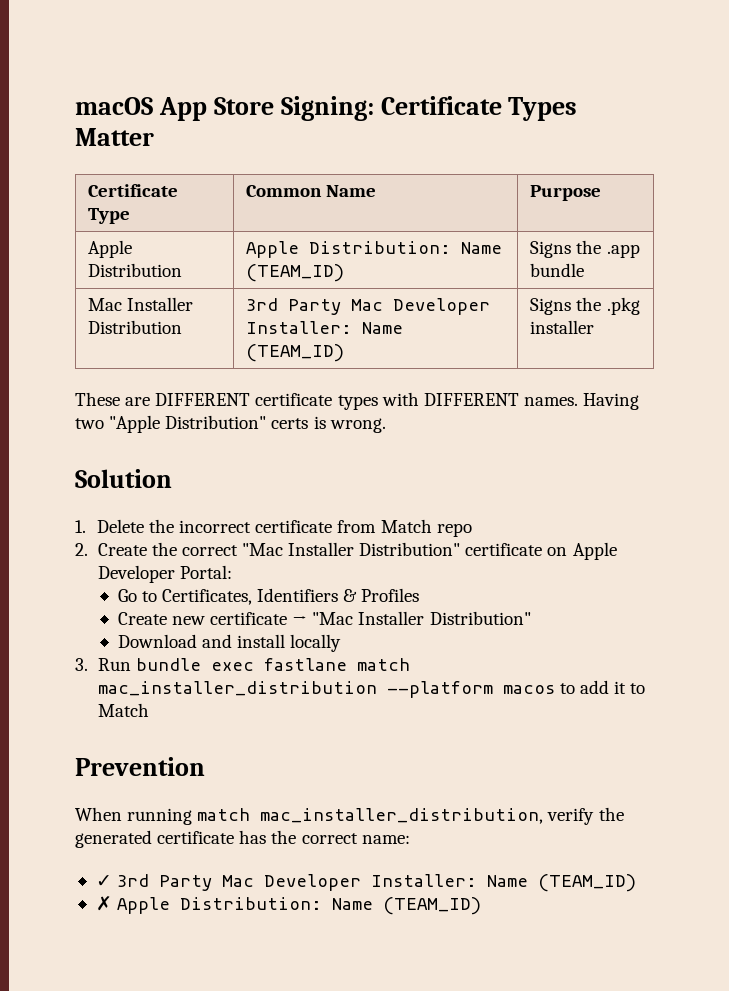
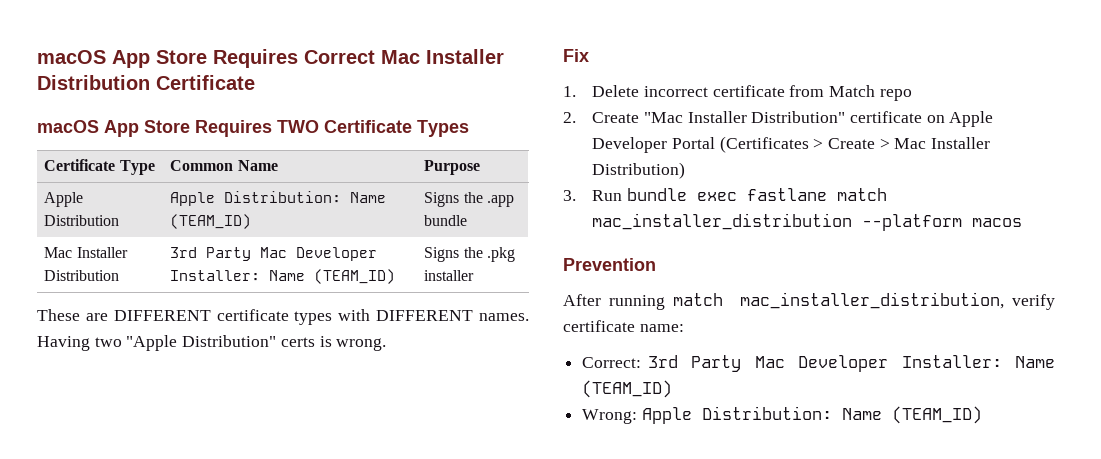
- macOS App Store Signing: Certificate Types Matter
+ macOS App Store Requires Correct Mac Installer Distribution Certificate
+ macOS App Store Requires TWO Certificate Types
- Solution
+ Fix
- 1. Delete the incorrect certificate from Match repo
+ 1. Delete incorrect certificate from Match repo
- 2. Create the correct "Mac Installer Distribution" certificate on Apple Developer Portal:
- Go to Certificates, Identifiers & Profiles
- Create new certificate → "Mac Installer Distribution"
- Download and install locally
+ 2. Create "Mac Installer Distribution" certificate on Apple Developer Portal (Certificates > Create > Mac Installer Distribution)
- 3. Run bundle exec fastlane match mac_installer_distribution --platform macos to add it to Match
+ 3. Run bundle exec fastlane match mac_installer_distribution --platform macos
- When running match mac_installer_distribution, verify the generated certificate has the correct name:
+ After running match mac_installer_distribution, verify certificate name:
- ✓ 3rd Party Mac Developer Installer: Name (TEAM_ID)
+ Correct: 3rd Party Mac Developer Installer: Name (TEAM_ID)
- ✗ Apple Distribution: Name (TEAM_ID)
+ Wrong: Apple Distribution: Name (TEAM_ID)

